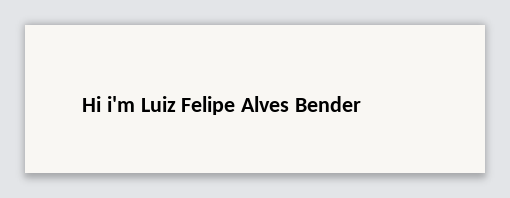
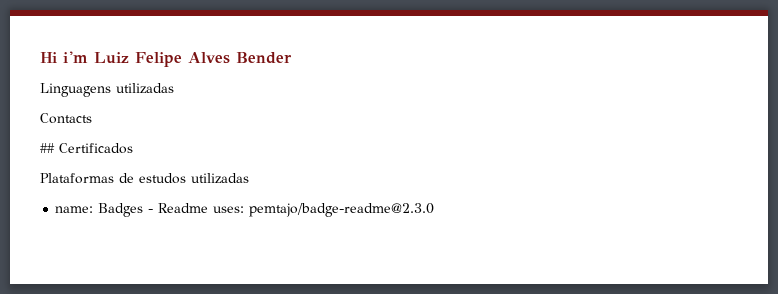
+ Linguagens utilizadas
+ Contacts
+ ## Certificados
+ Plataformas de estudos utilizadas
+ name: Badges - Readme uses: pemtajo/badge-readme@2.3.0

